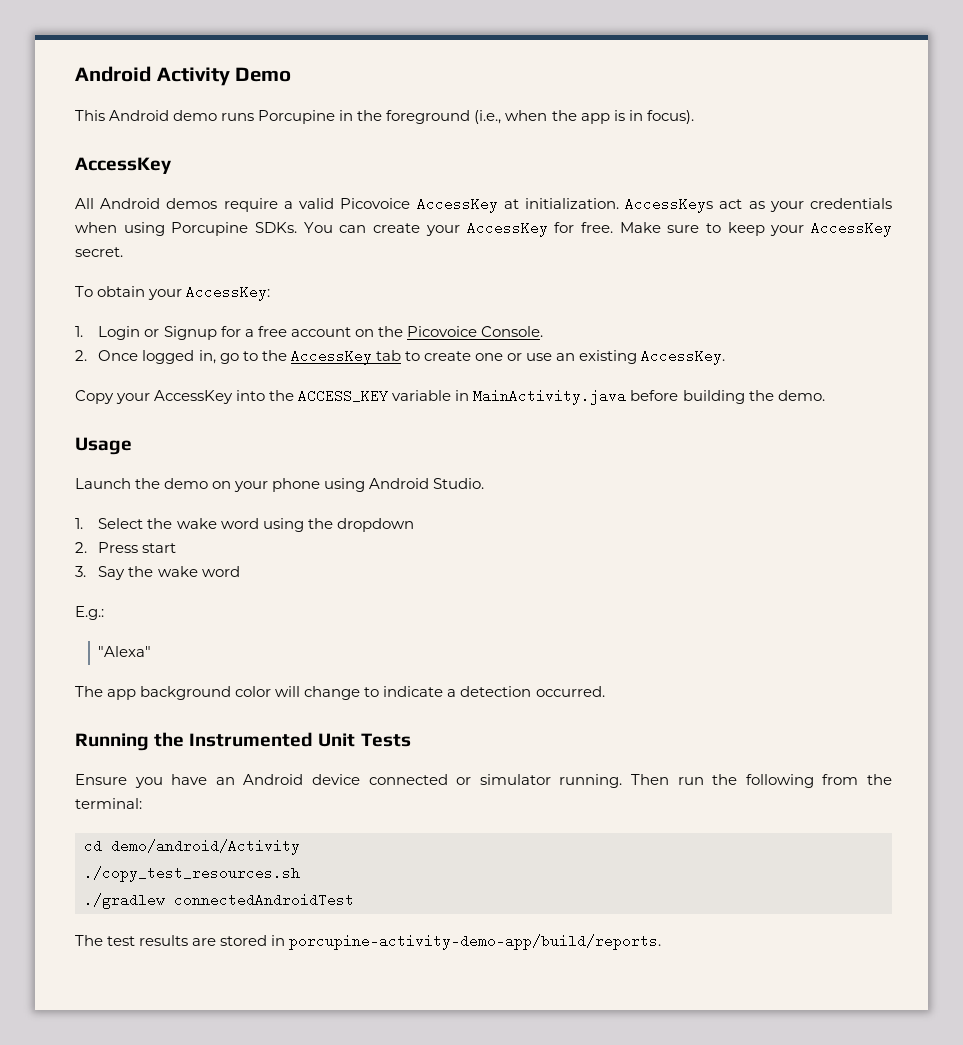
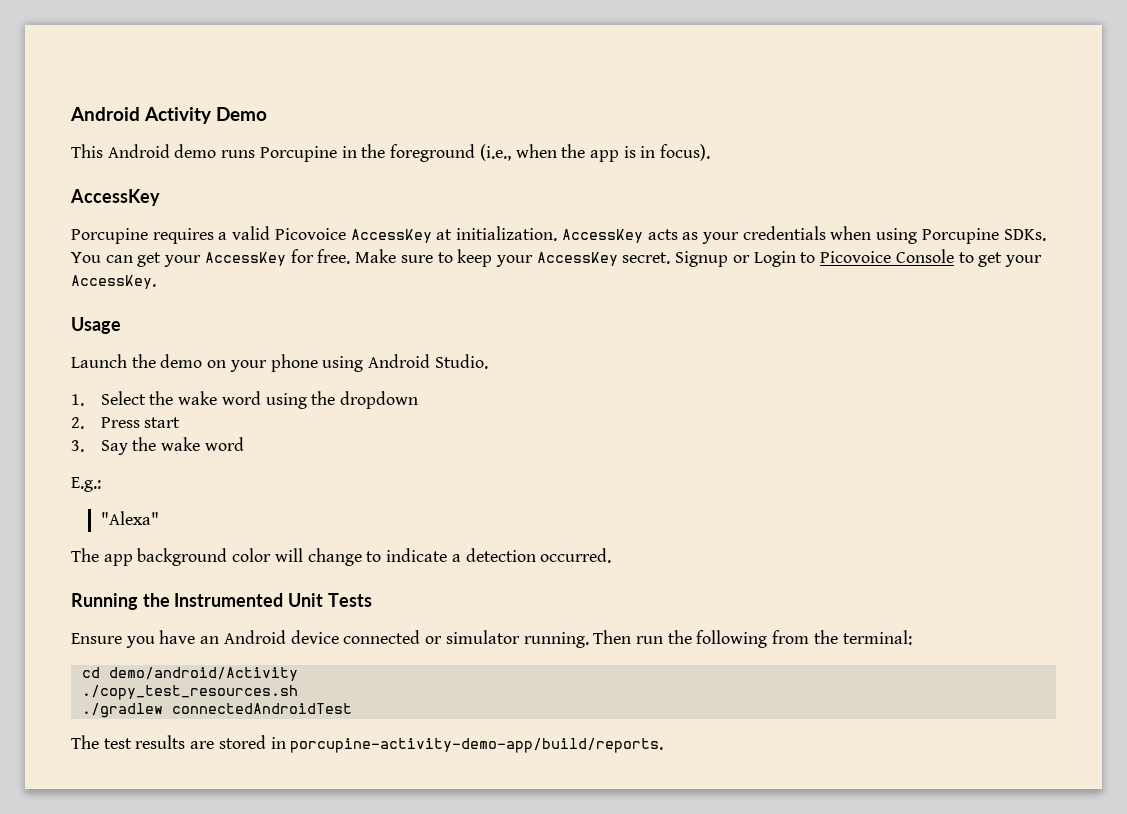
- All Android demos require a valid Picovoice AccessKey at initialization.
+ Porcupine requires a valid Picovoice AccessKey at initialization.
- AccessKeys act as your credentials when using Porcupine SDKs.
+ AccessKey acts as your credentials when using Porcupine SDKs.
- You can create your AccessKey for free.
+ You can get your AccessKey for free.
- Make sure to keep your AccessKey secret.
- To obtain your AccessKey:
- 1. Login or Signup for a free account on the Picovoice Console.
- 2. Once logged in, go to the AccessKey tab to create one or use an existing AccessKey.
- Copy your AccessKey into the ACCESS_KEY variable in MainActivity.java before building the demo.
+ Make sure to keep your AccessKey secret. Signup or Login to Picovoice Console to get your AccessKey.

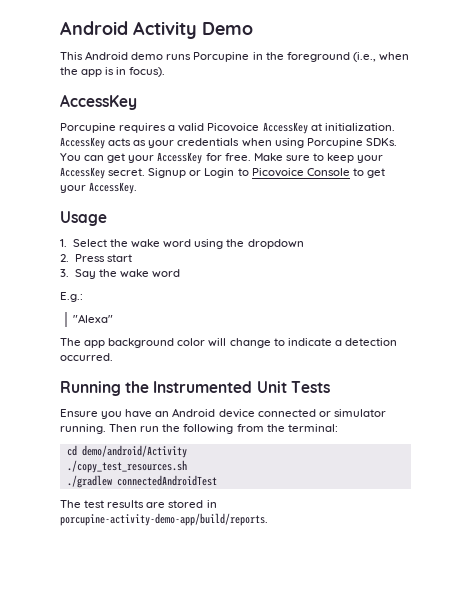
- Launch the demo on your phone using Android Studio.

